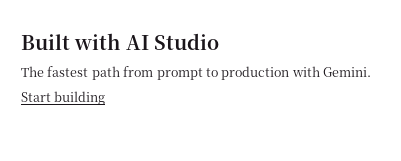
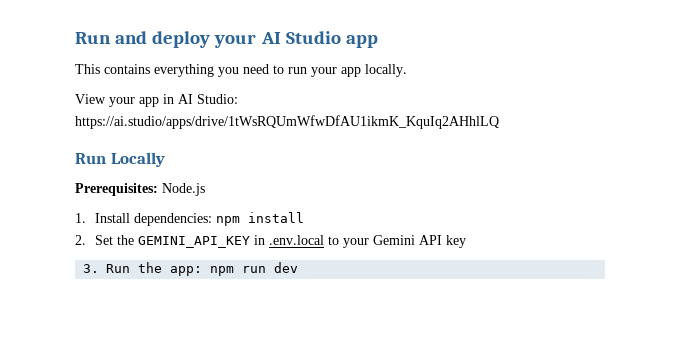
- Built with AI Studio
- The fastest path from prompt to production with Gemini.
- Start building
+ Run and deploy your AI Studio app
+ This contains everything you need to run your app locally.
+ View your app in AI Studio: https://ai.studio/apps/drive/1tWsRQUmWfwDfAU1ikmK_KquIq2AHhlLQ
+ Run Locally
+ Prerequisites: Node.js
+ 1. Install dependencies: npm install
+ 2. Set the GEMINI_API_KEY in .env.local to your Gemini API key
+ 3. Run the app: npm run dev

